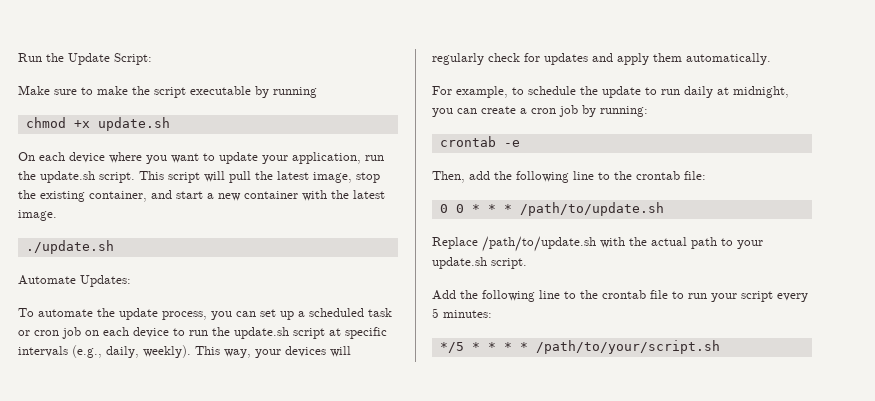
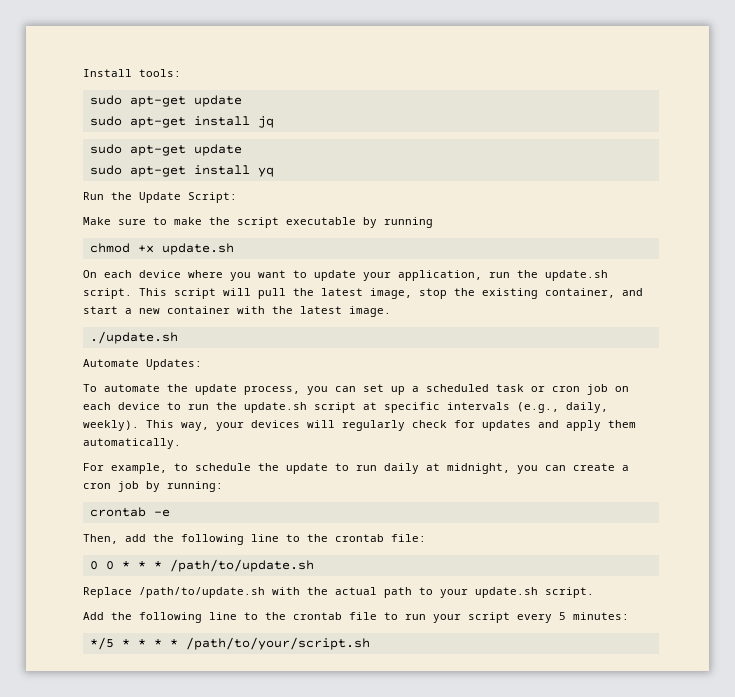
+ Install tools:
+ sudo apt-get update
+ sudo apt-get install jq
+ sudo apt-get update
+ sudo apt-get install yq

